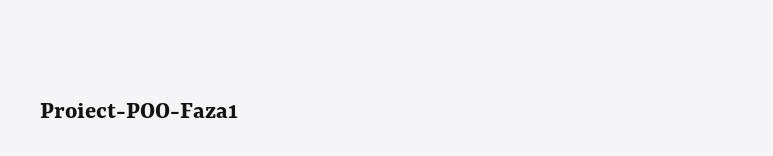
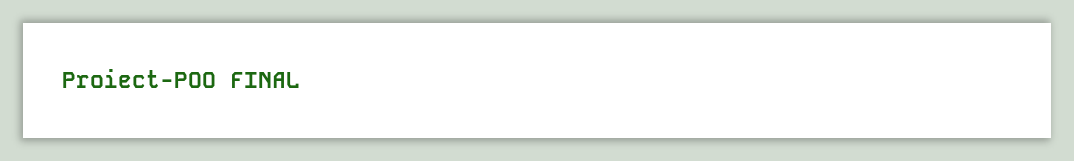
- Proiect-POO-Faza1
+ Proiect-POO FINAL

